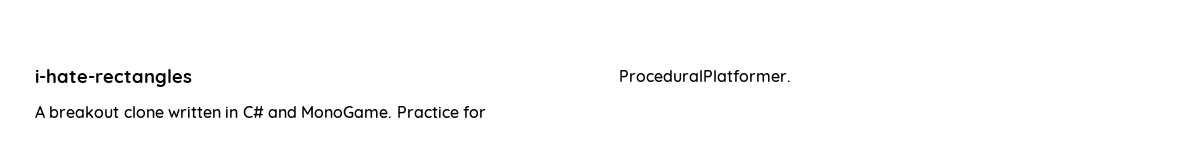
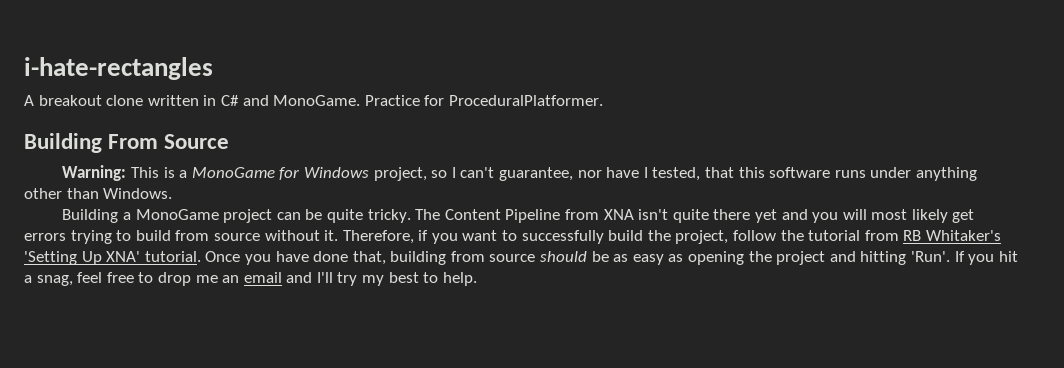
+ Building From Source
+ Warning: This is a MonoGame for Windows project, so I can't guarantee, nor have I tested, that this software runs under anything other than Windows.
+ Building a MonoGame project can be quite tricky. The Content Pipeline from XNA isn't quite there yet and you will most likely get errors trying to build from source without it. Therefore, if you want to successfully build the project, follow the tutorial from RB Whitaker's 'Setting Up XNA' tutorial. Once you have done that, building from source should be as easy as opening the project and hitting 'Run'. If you hit a snag, feel free to drop me an email and I'll try my best to help.

